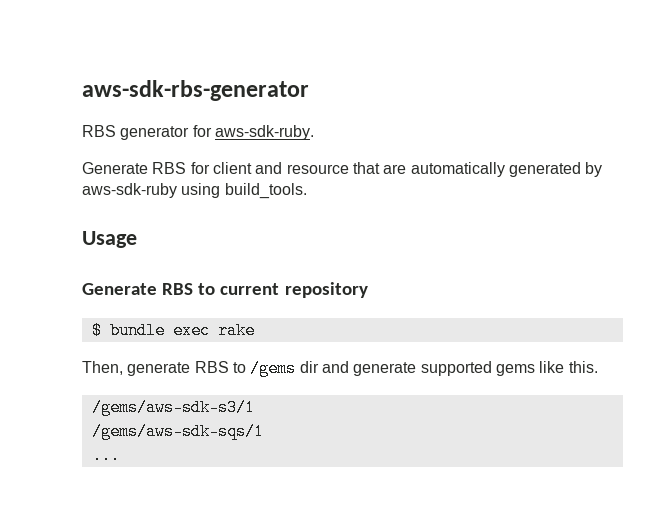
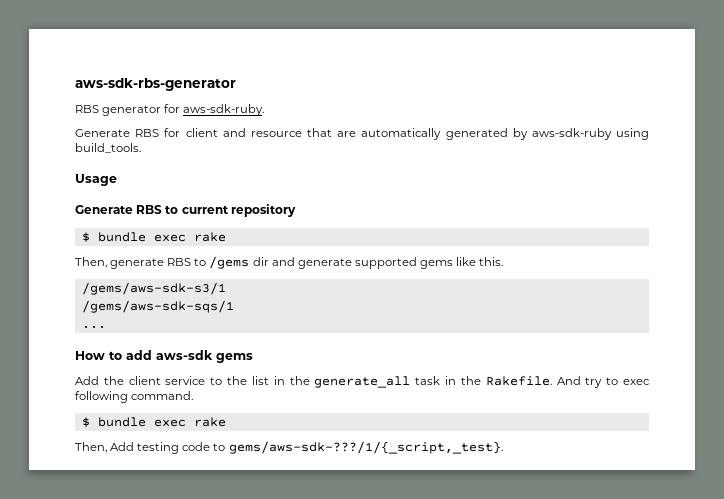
+ How to add aws-sdk gems
+ Add the client service to the list in the generate_all task in the Rakefile. And try to exec following command.
+ $ bundle exec rake
+ Then, Add testing code to gems/aws-sdk-???/1/{_script,_test}.

